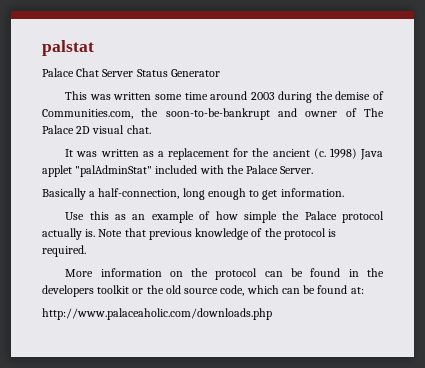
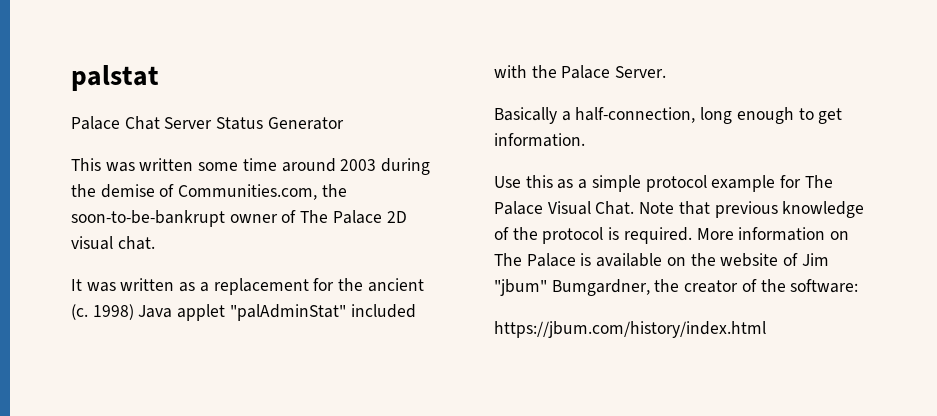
- This was written some time around 2003 during the demise of Communities.com, the soon-to-be-bankrupt and owner of The Palace 2D visual chat.
+ This was written some time around 2003 during the demise of Communities.com, the soon-to-be-bankrupt owner of The Palace 2D visual chat.
- Use this as an example of how simple the Palace protocol actually is.
+ Use this as a simple protocol example for The Palace Visual Chat.
- Note that previous knowledge of the protocol is required.
- More information on the protocol can be found in the developers toolkit or the old source code, which can be found at:
- http://www.palaceaholic.com/downloads.php
+ Note that previous knowledge of the protocol is required. More information on The Palace is available on the website of Jim "jbum" Bumgardner, the creator of the software:
+ https://jbum.com/history/index.html

